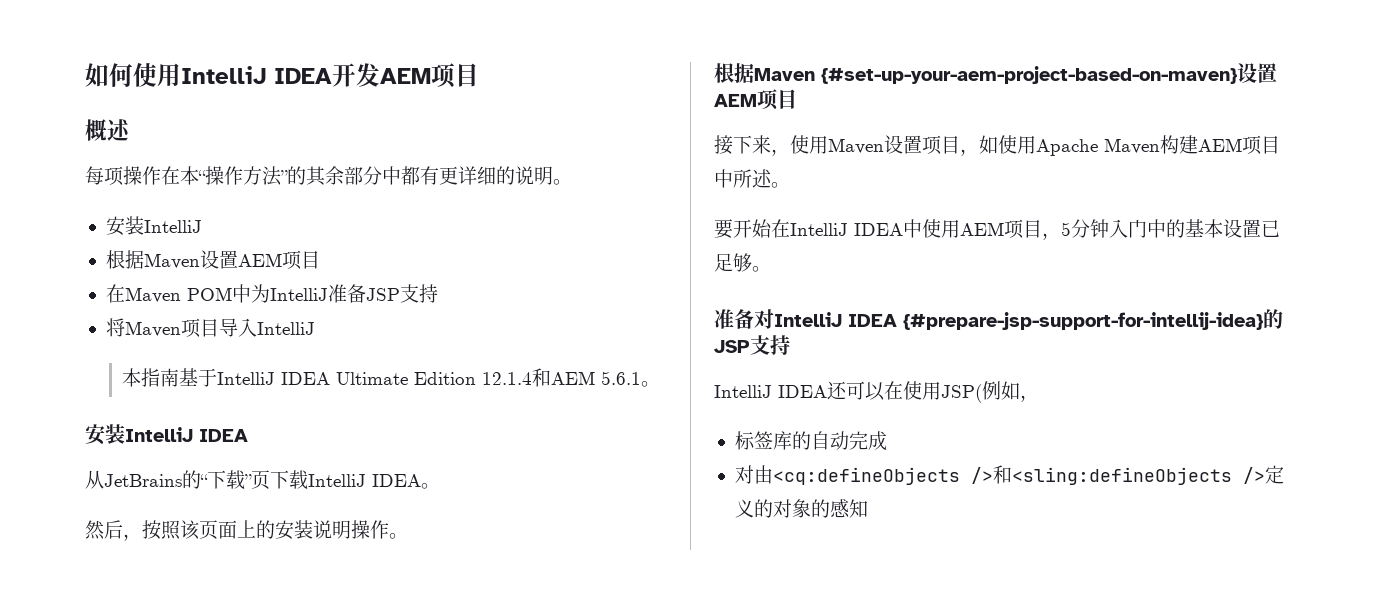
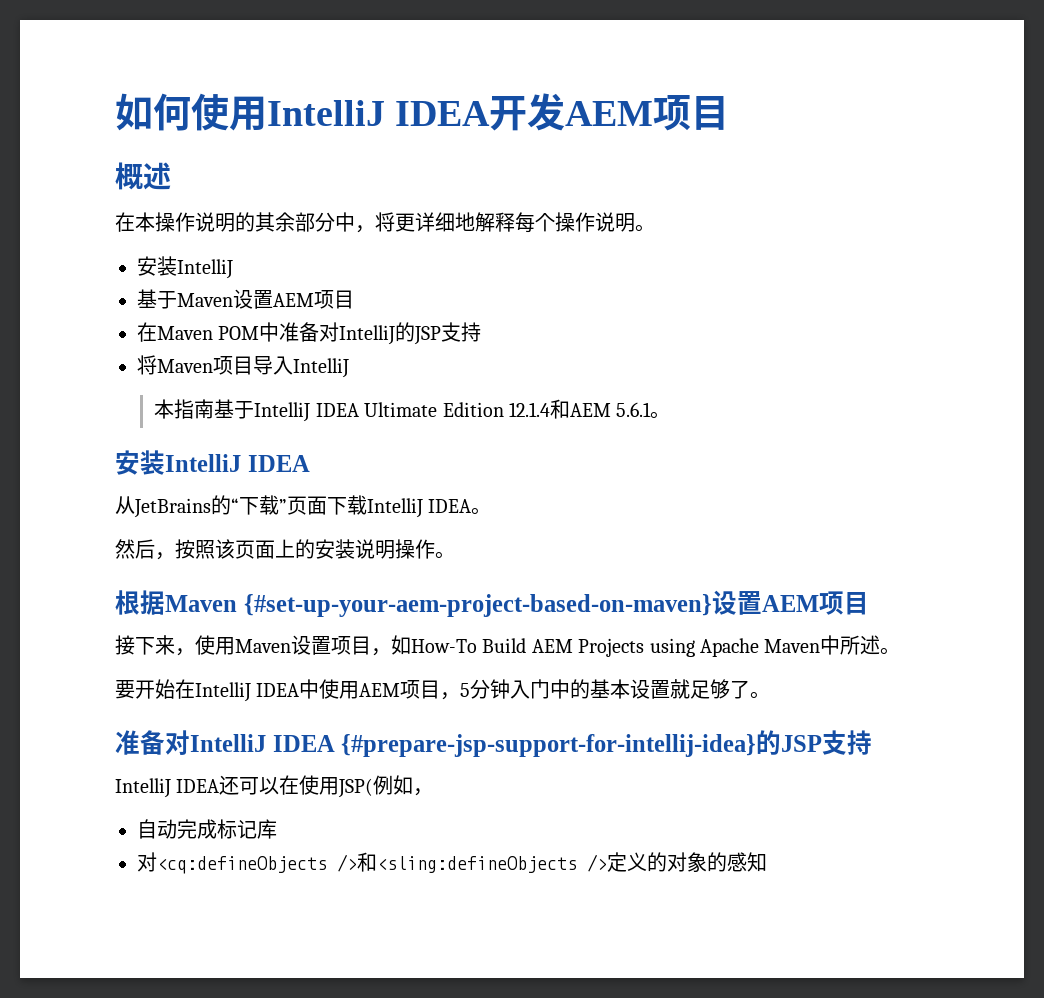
- 每项操作在本“操作方法”的其余部分中都有更详细的说明。
+ 在本操作说明的其余部分中，将更详细地解释每个操作说明。
- 根据Maven设置AEM项目
+ 基于Maven设置AEM项目
- 在Maven POM中为IntelliJ准备JSP支持
+ 在Maven POM中准备对IntelliJ的JSP支持
- 从JetBrains的“下载”页下载IntelliJ IDEA。
+ 从JetBrains的“下载”页面下载IntelliJ IDEA。
- 接下来，使用Maven设置项目，如使用Apache Maven构建AEM项目中所述。
+ 接下来，使用Maven设置项目，如How-To Build AEM Projects using Apache Maven中所述。
- 要开始在IntelliJ IDEA中使用AEM项目，5分钟入门中的基本设置已足够。
+ 要开始在IntelliJ IDEA中使用AEM项目，5分钟入门中的基本设置就足够了。
- 标签库的自动完成
- 对由<cq:defineObjects />和<sling:defineObjects />定义的对象的感知
+ 自动完成标记库
+ 对<cq:defineObjects />和<sling:defineObjects />定义的对象的感知

